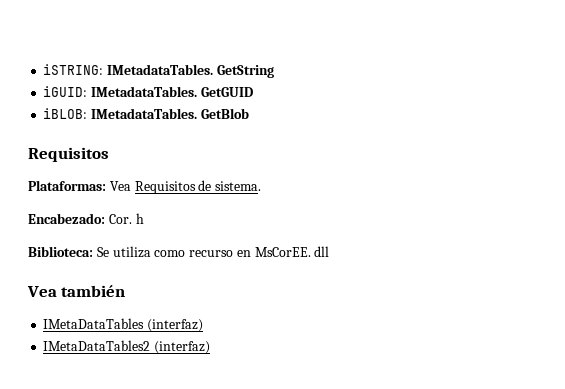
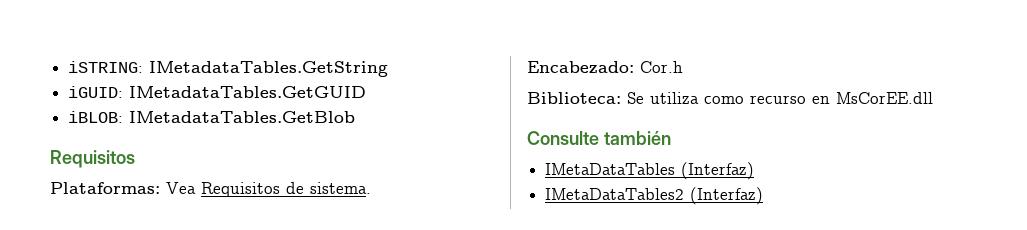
- iSTRING: IMetadataTables. GetString
+ iSTRING: IMetadataTables.GetString
- iGUID: IMetadataTables. GetGUID
+ iGUID: IMetadataTables.GetGUID
- iBLOB: IMetadataTables. GetBlob
+ iBLOB: IMetadataTables.GetBlob
- Encabezado: Cor. h
+ Encabezado: Cor.h
- Biblioteca: Se utiliza como recurso en MsCorEE. dll
- Vea también
+ Biblioteca: Se utiliza como recurso en MsCorEE.dll
+ Consulte también
- IMetaDataTables (interfaz)
+ IMetaDataTables (Interfaz)
- IMetaDataTables2 (interfaz)
+ IMetaDataTables2 (Interfaz)

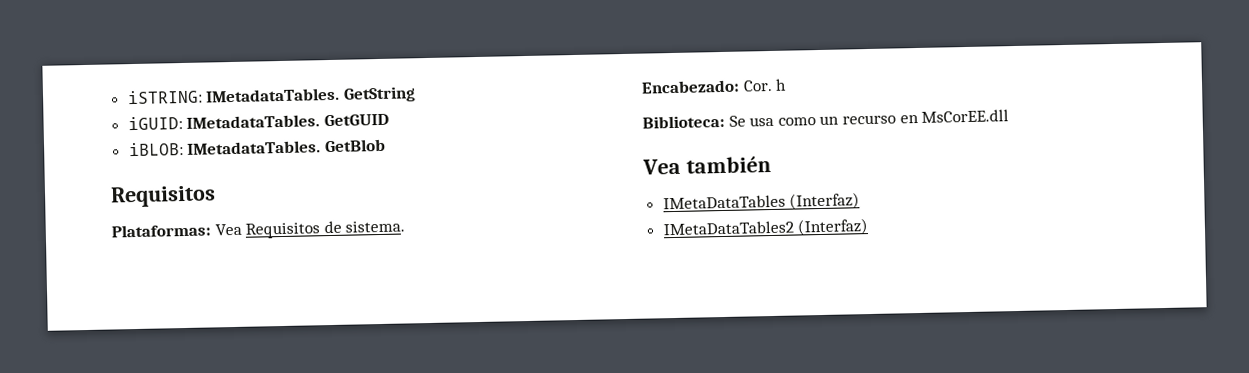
- iSTRING: IMetadataTables.GetString
+ iSTRING: IMetadataTables. GetString
- iGUID: IMetadataTables.GetGUID
+ iGUID: IMetadataTables. GetGUID
- iBLOB: IMetadataTables.GetBlob
+ iBLOB: IMetadataTables. GetBlob
- Encabezado: Cor.h
+ Encabezado: Cor. h
- Biblioteca: Se utiliza como recurso en MsCorEE.dll
+ Biblioteca: Se usa como un recurso en MsCorEE.dll
- Consulte también
+ Vea también

